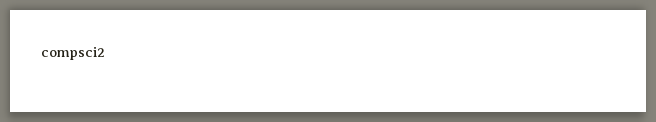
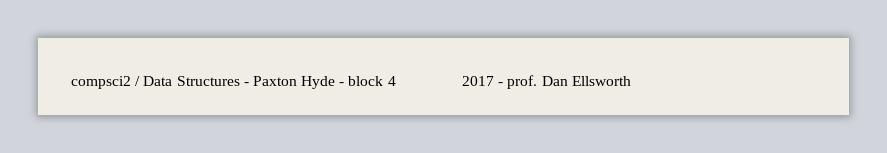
- compsci2
+ compsci2 / Data Structures - Paxton Hyde - block 4 2017 - prof. Dan Ellsworth

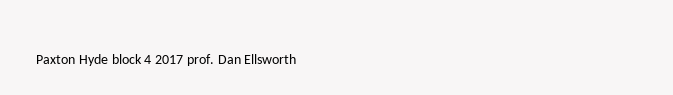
- compsci2 / Data Structures - Paxton Hyde - block 4 2017 - prof. Dan Ellsworth
+ Paxton Hyde block 4 2017 prof. Dan Ellsworth

